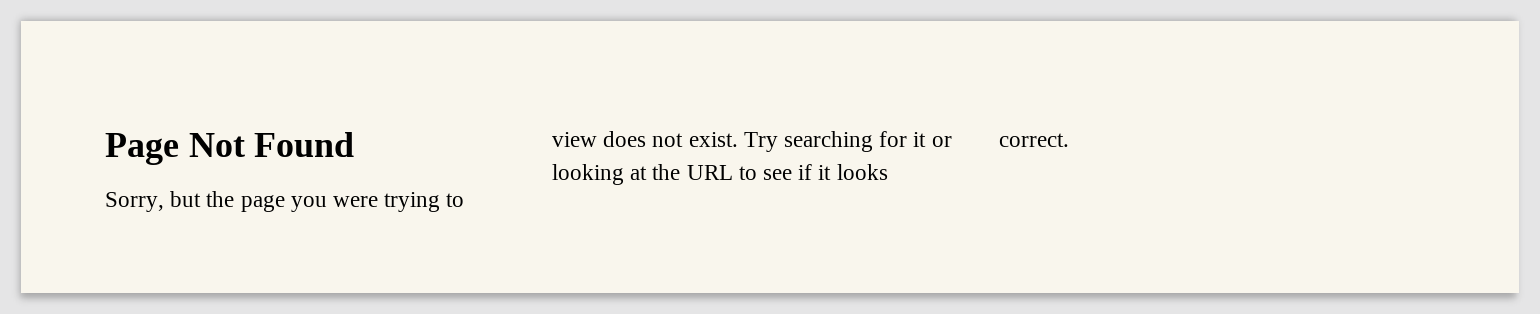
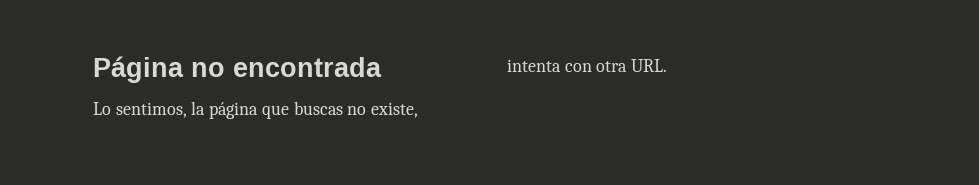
- Page Not Found
- Sorry, but the page you were trying to view does not exist. Try searching for it or looking at the URL to see if it looks correct.
+ Página no encontrada
+ Lo sentimos, la página que buscas no existe, intenta con otra URL.

